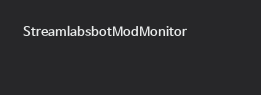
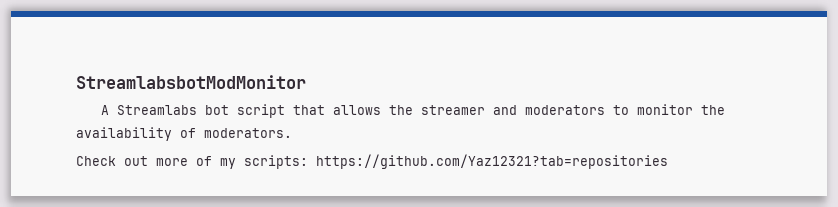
+ A Streamlabs bot script that allows the streamer and moderators to monitor the availability of moderators.
+ Check out more of my scripts: https://github.com/Yaz12321?tab=repositories

